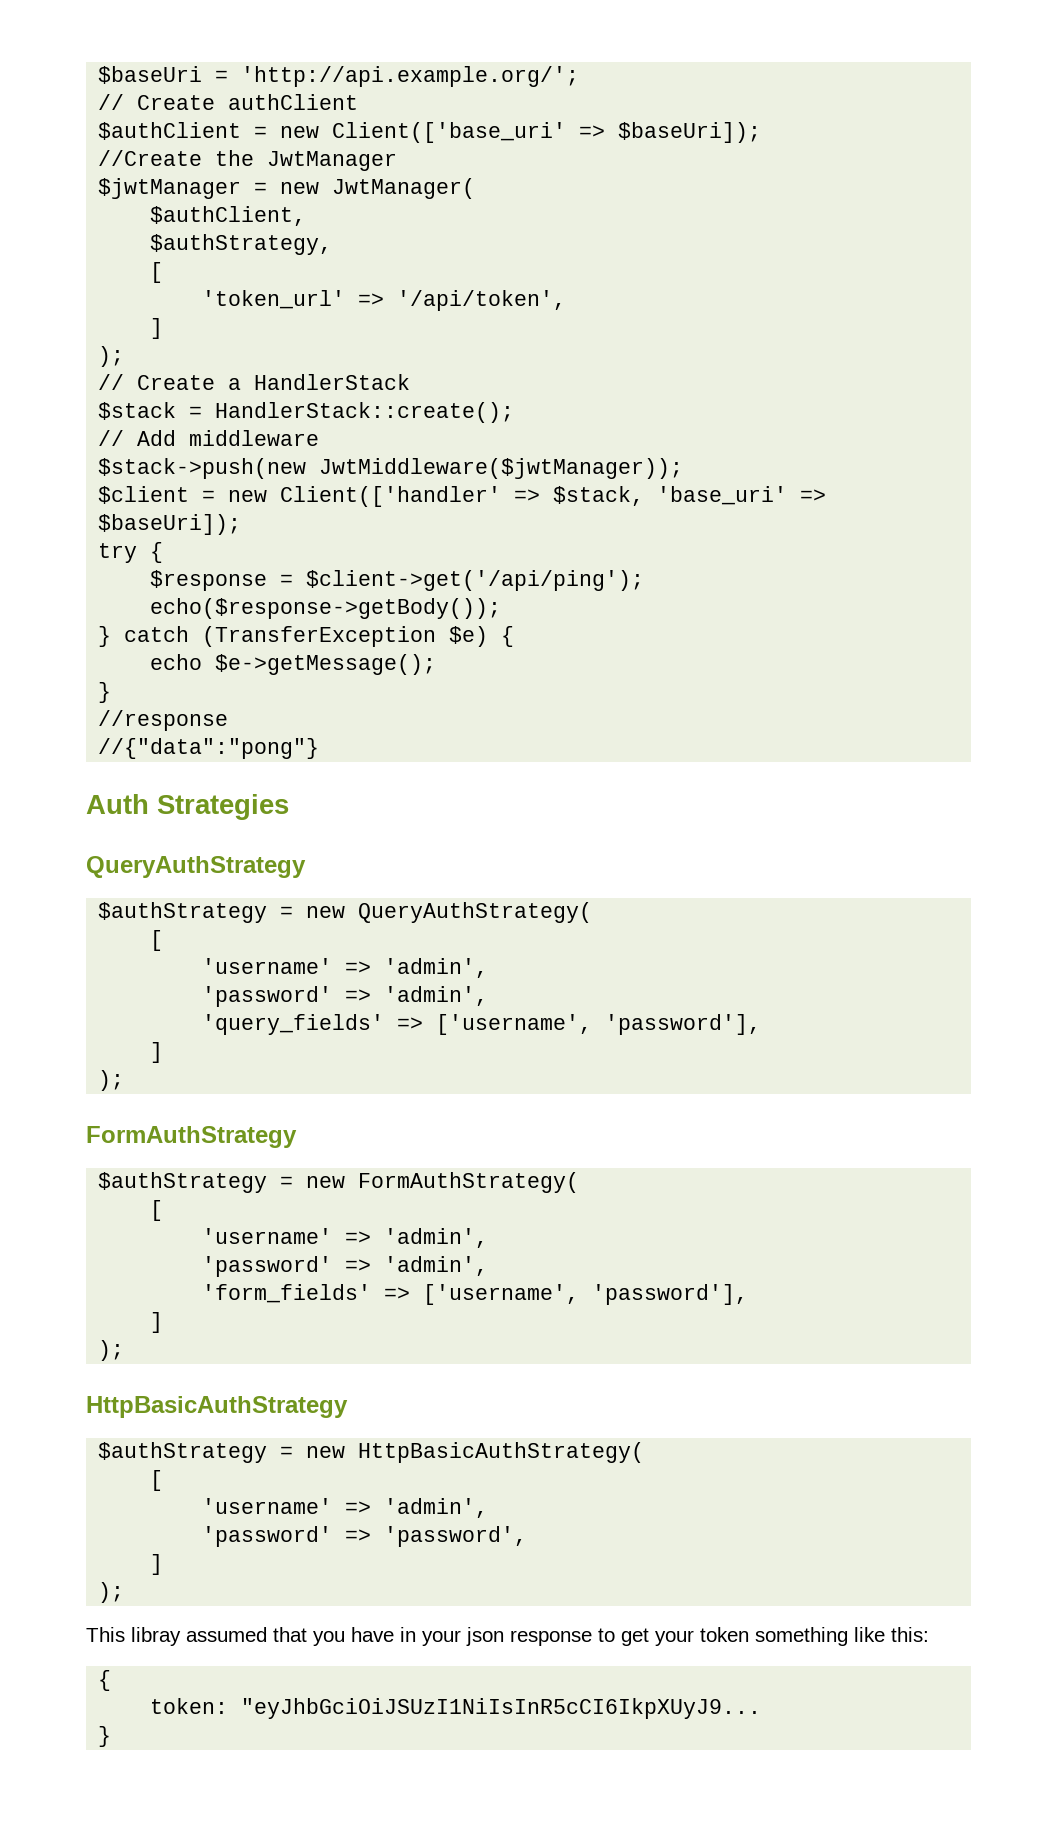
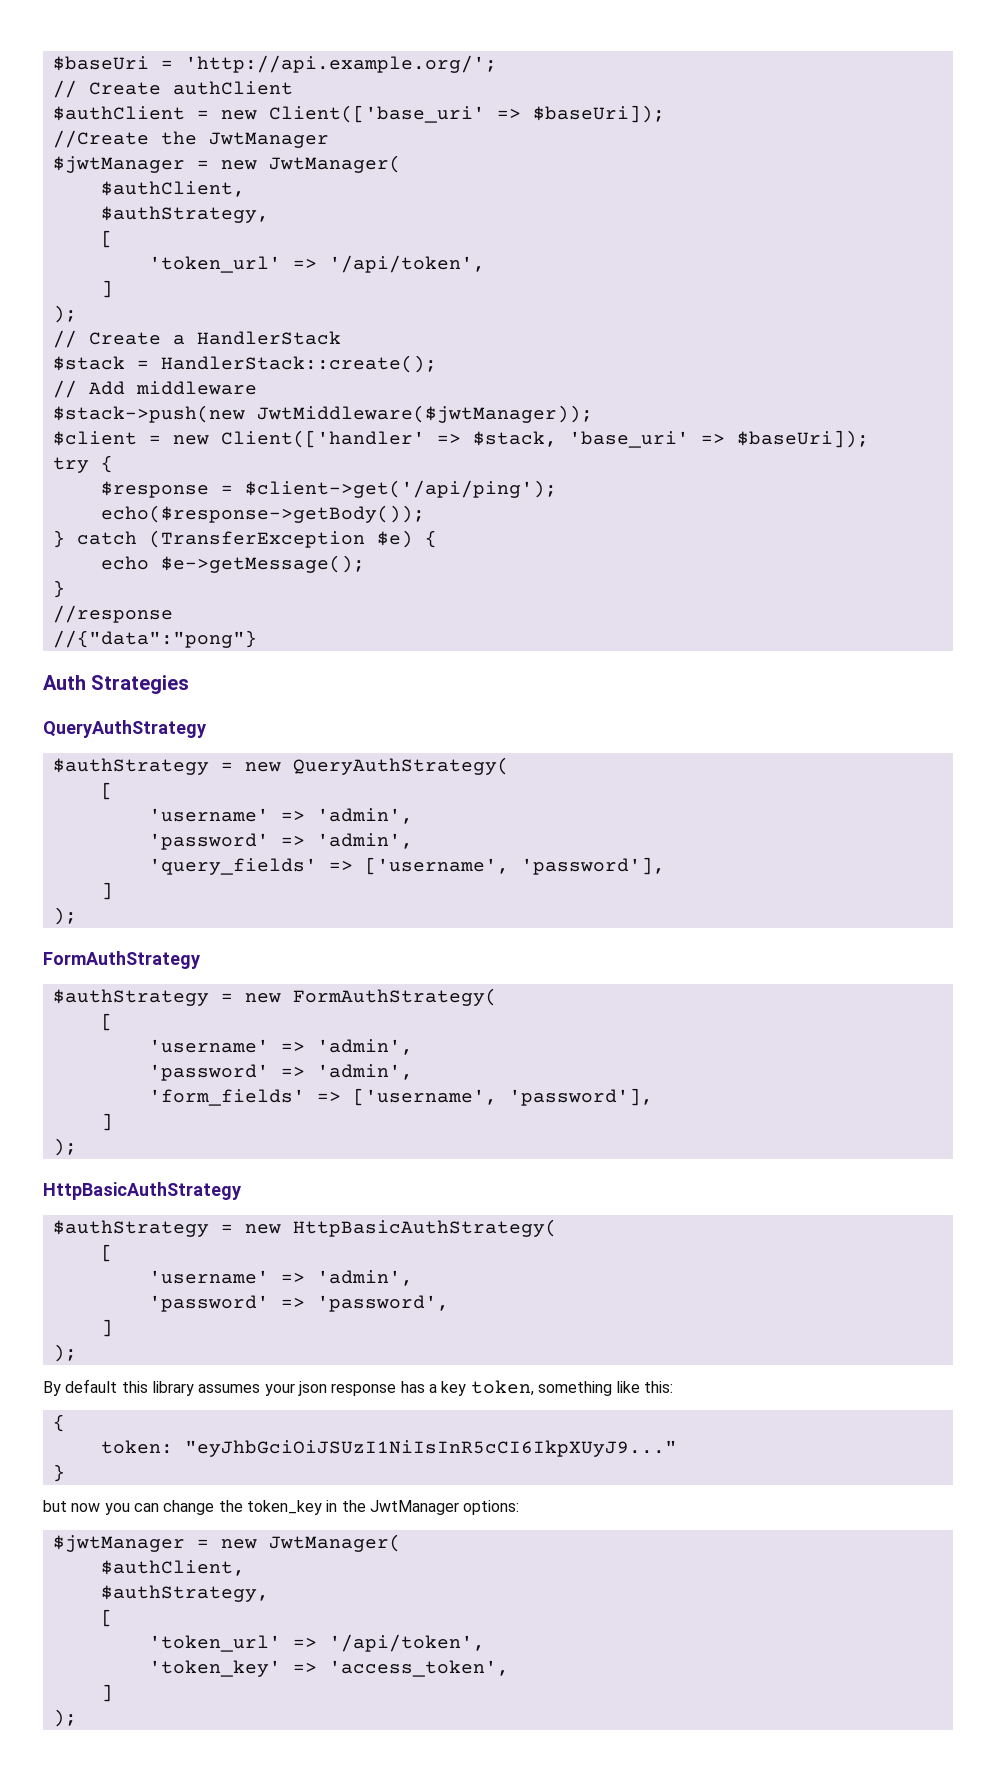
- This libray assumed that you have in your json response to get your token something like this:
+ By default this library assumes your json response has a key token, something like this:
- token: "eyJhbGciOiJSUzI1NiIsInR5cCI6IkpXUyJ9...
+ token: "eyJhbGciOiJSUzI1NiIsInR5cCI6IkpXUyJ9..."
  }
+ but now you can change the token_key in the JwtManager options:
+ $jwtManager = new JwtManager(
+ $authClient,
+ $authStrategy,
+ [
+ 'token_url' => '/api/token',
+ 'token_key' => 'access_token',
+ ]
+ );

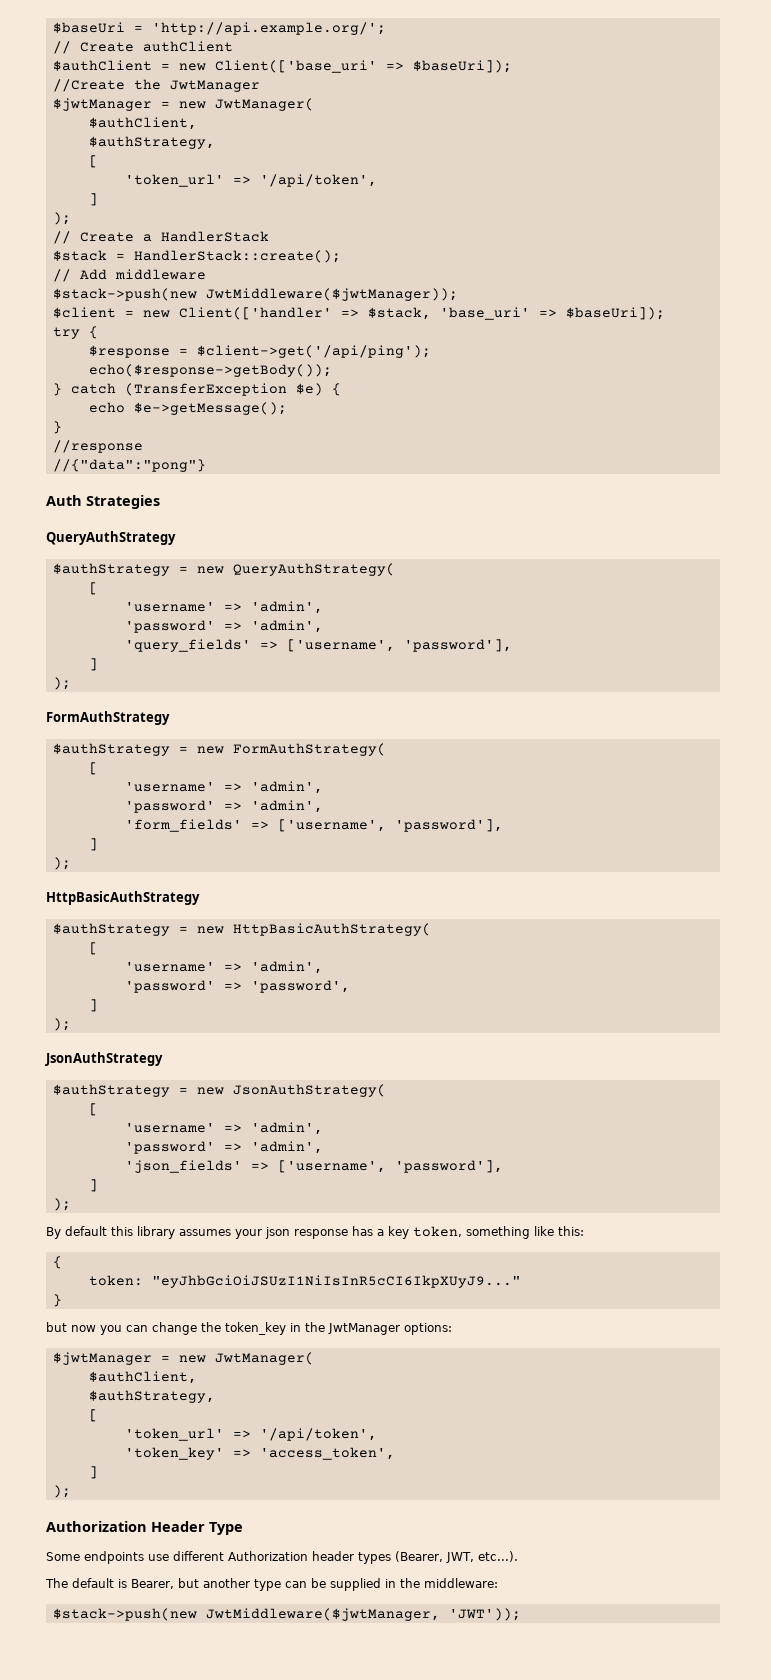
+ JsonAuthStrategy
+ $authStrategy = new JsonAuthStrategy(
+ [
+ 'username' => 'admin',
+ 'password' => 'admin',
+ 'json_fields' => ['username', 'password'],
+ ]
+ );
+ Authorization Header Type
+ Some endpoints use different Authorization header types (Bearer, JWT, etc...).
+ The default is Bearer, but another type can be supplied in the middleware:
+ $stack->push(new JwtMiddleware($jwtManager, 'JWT'));

